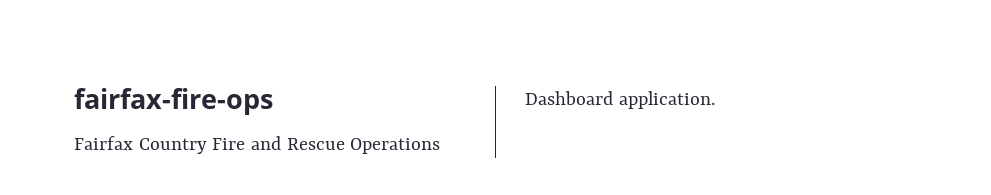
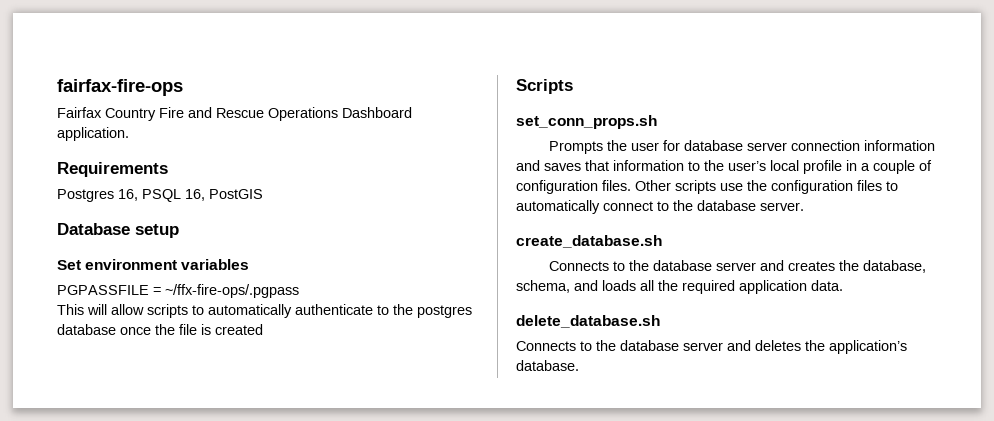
+ Requirements
+ Postgres 16, PSQL 16, PostGIS
+ Database setup
+ Set environment variables
+ PGPASSFILE = ~/ffx-fire-ops/.pgpass
+ This will allow scripts to automatically authenticate to the postgres database once the file is created
+ Scripts
+ set_conn_props.sh
+ Prompts the user for database server connection information and saves that information to the user’s local profile in a couple of configuration files. Other scripts use the configuration files to automatically connect to the database server.
+ create_database.sh
+ Connects to the database server and creates the database, schema, and loads all the required application data.
+ delete_database.sh
+ Connects to the database server and deletes the application’s database.

